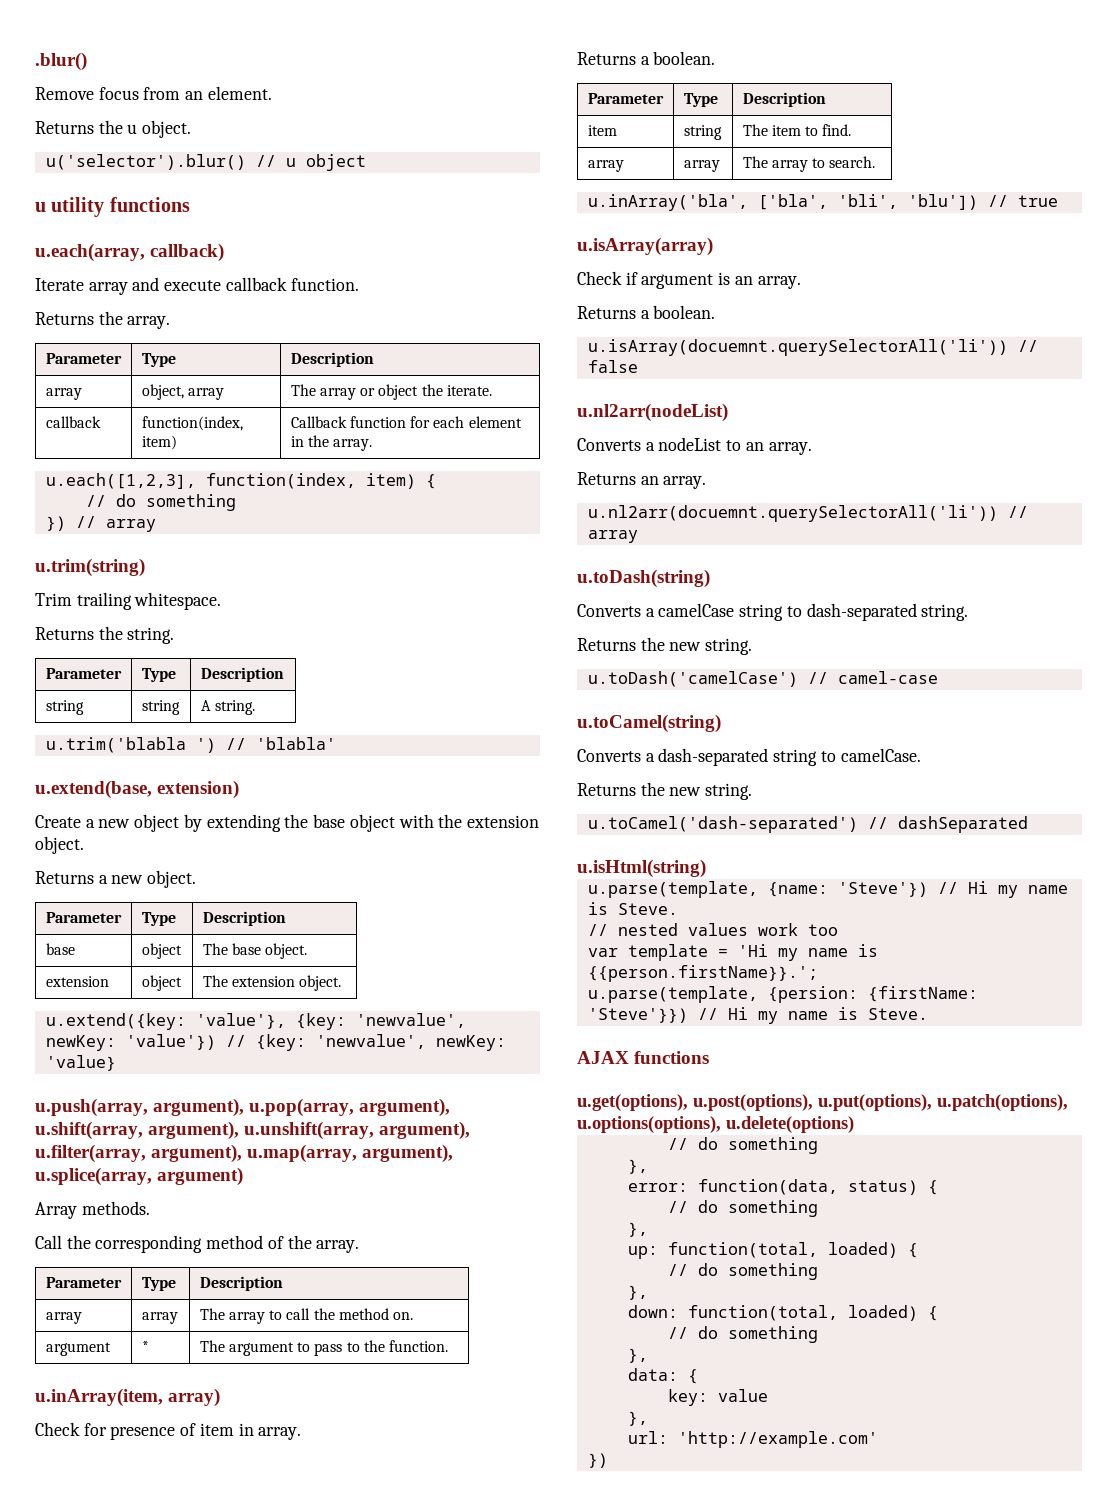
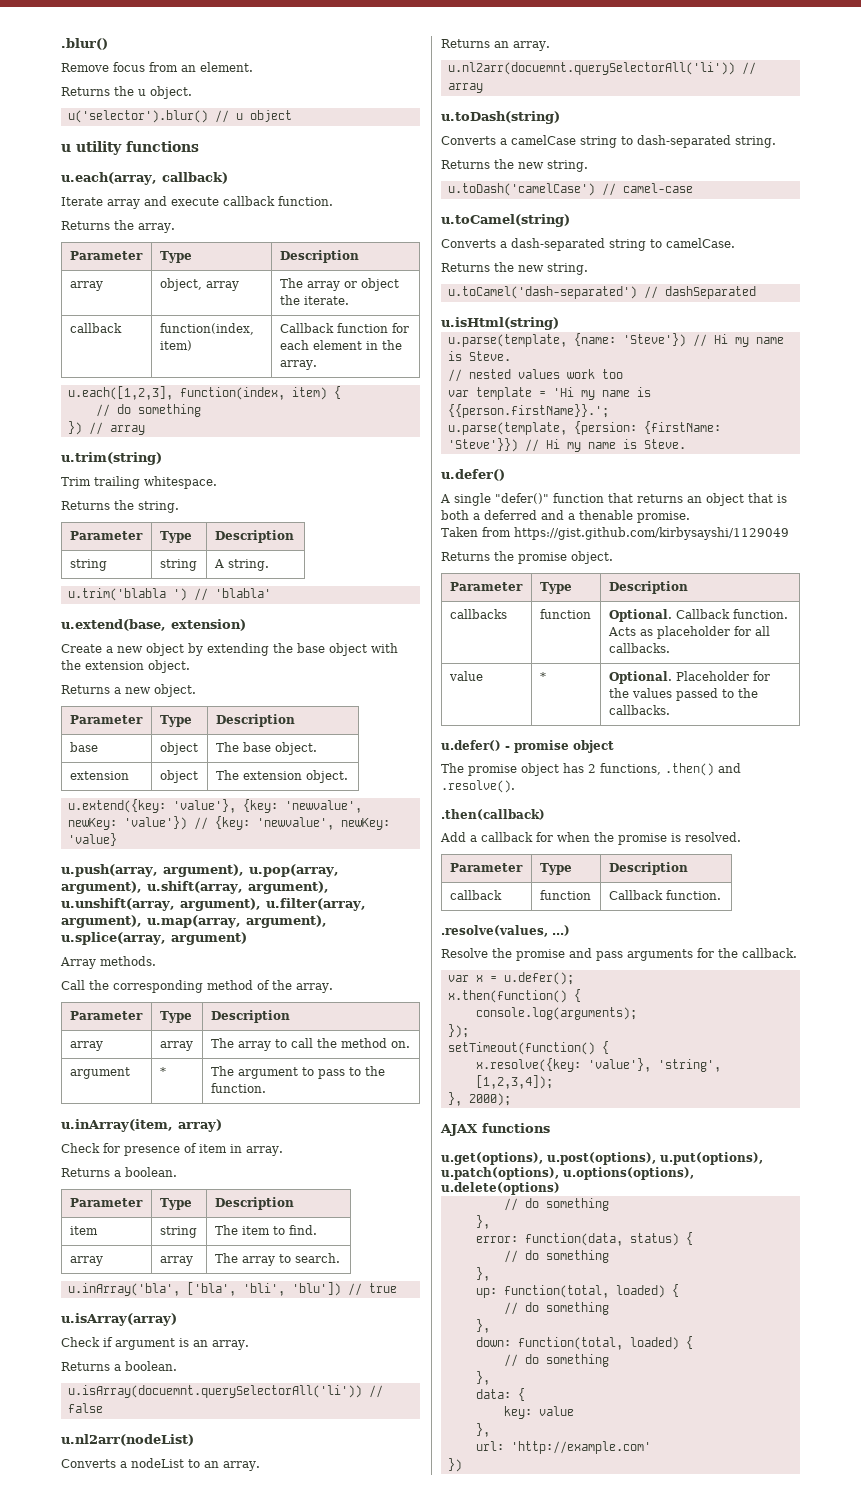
  u.parse(template, {persion: {firstName: 'Steve'}}) // Hi my name is Steve.
+ u.defer()
+ A single "defer()" function that returns an object that is both a deferred and a thenable promise.
+ Taken from https://gist.github.com/kirbysayshi/1129049
+ Returns the promise object.
+ Parameter | Type | Description
+ callbacks | function | Optional. Callback function. Acts as placeholder for all callbacks.
+ value | * | Optional. Placeholder for the values passed to the callbacks.
+ u.defer() - promise object
+ The promise object has 2 functions, .then() and .resolve().
+ .then(callback)
+ Add a callback for when the promise is resolved.
+ Parameter | Type | Description
+ callback | function | Callback function.
+ .resolve(values, ...)
+ Resolve the promise and pass arguments for the callback.
+ var x = u.defer();
+ x.then(function() {
+ console.log(arguments);
+ });
+ setTimeout(function() {
+ x.resolve({key: 'value'}, 'string', [1,2,3,4]);
+ }, 2000);

